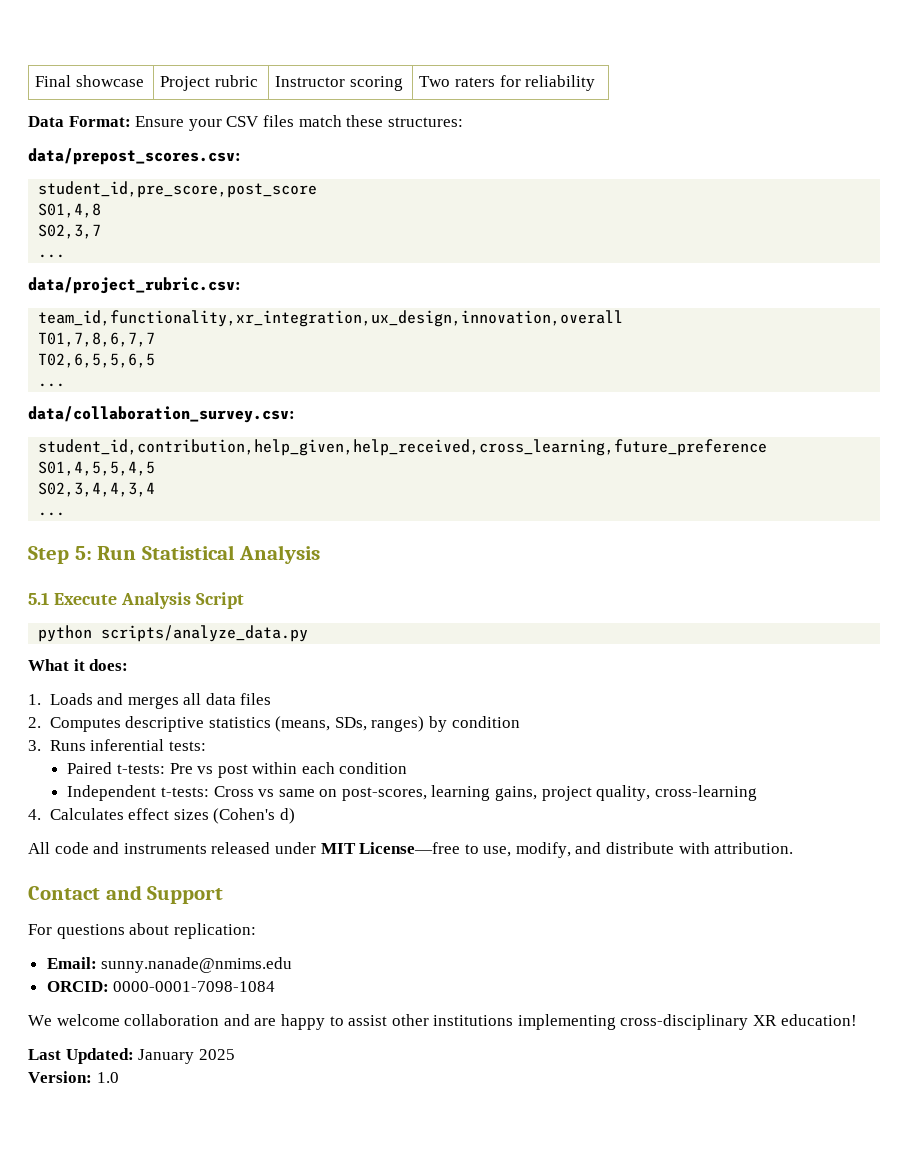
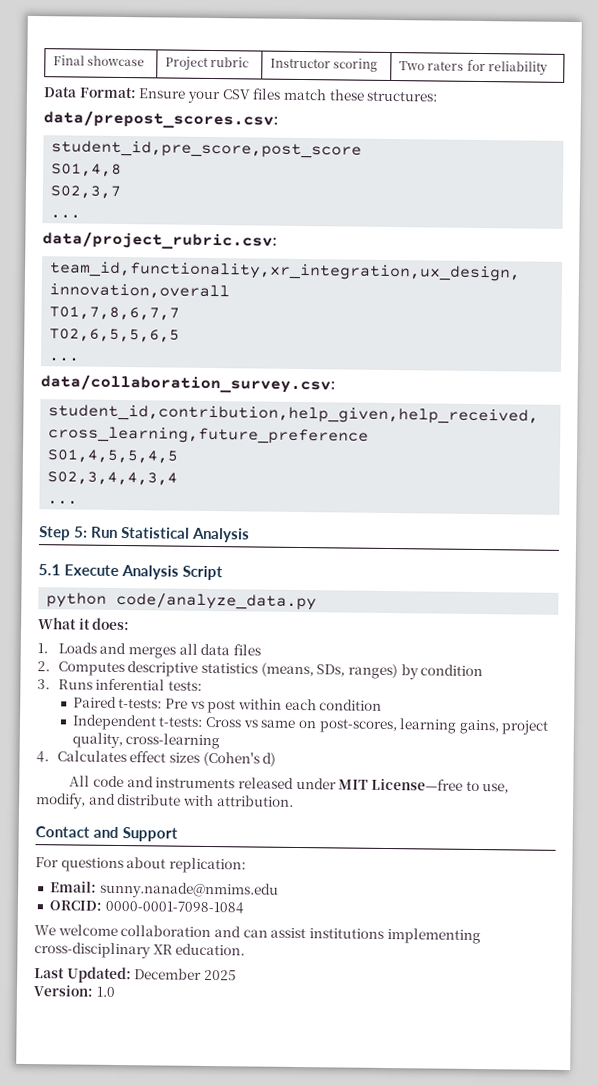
- python scripts/analyze_data.py
+ python code/analyze_data.py
- We welcome collaboration and are happy to assist other institutions implementing cross-disciplinary XR education!
+ We welcome collaboration and can assist institutions implementing cross-disciplinary XR education.
- Last Updated: January 2025
+ Last Updated: December 2025

